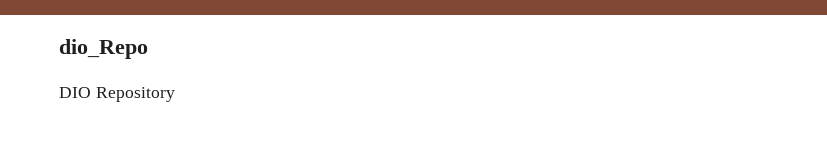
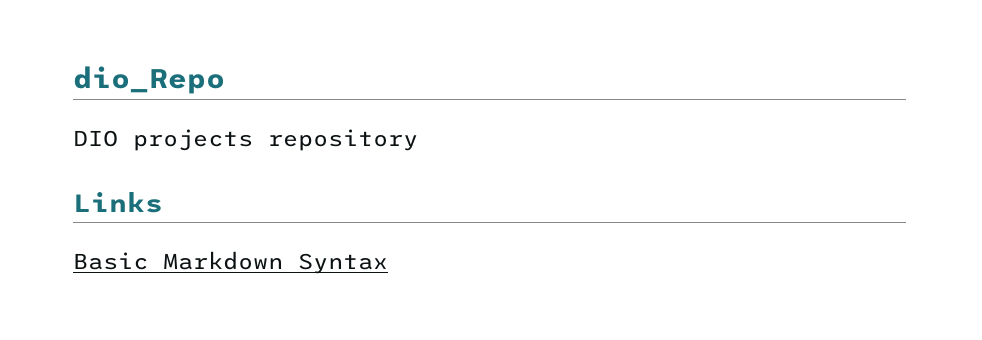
- DIO Repository
+ DIO projects repository
+ Links
+ Basic Markdown Syntax

